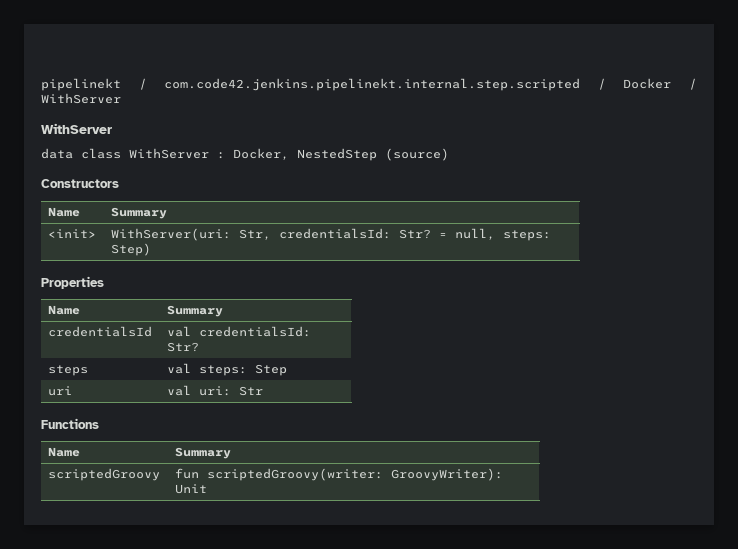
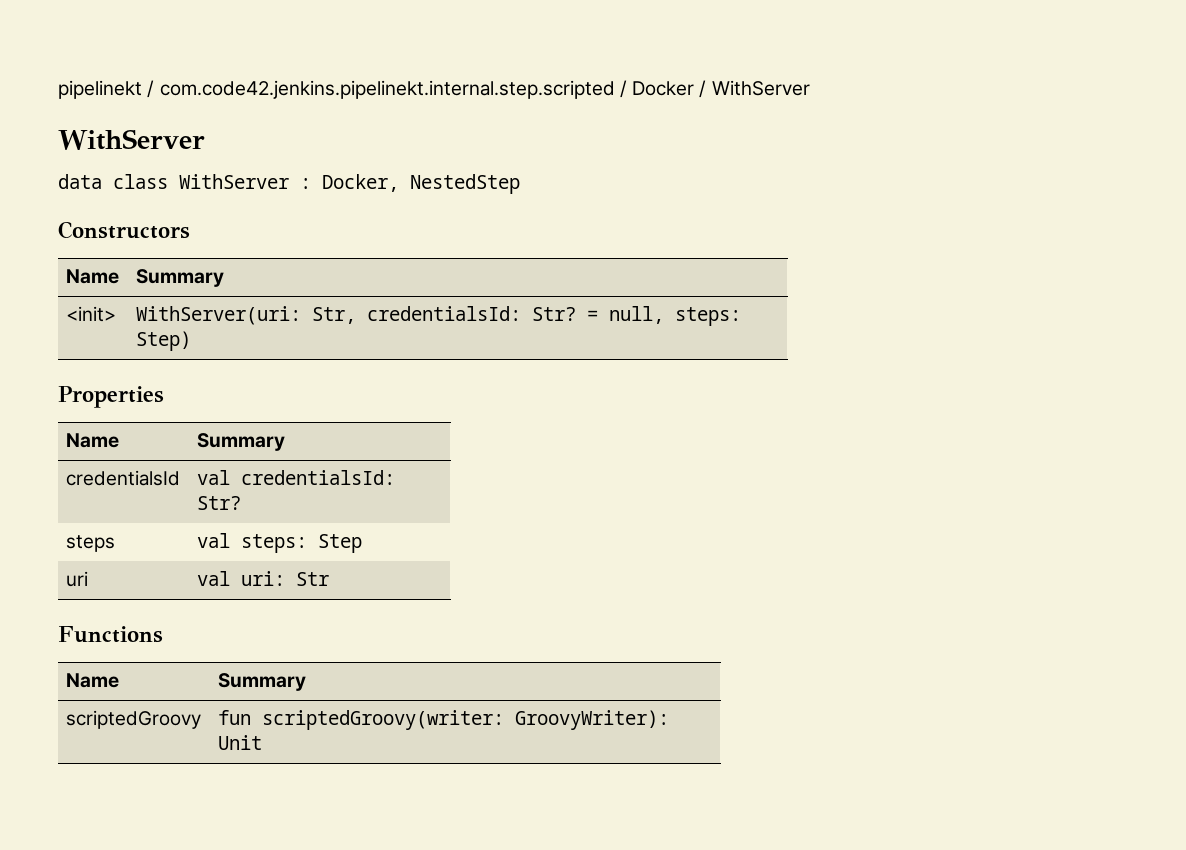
- data class WithServer : Docker, NestedStep (source)
+ data class WithServer : Docker, NestedStep

